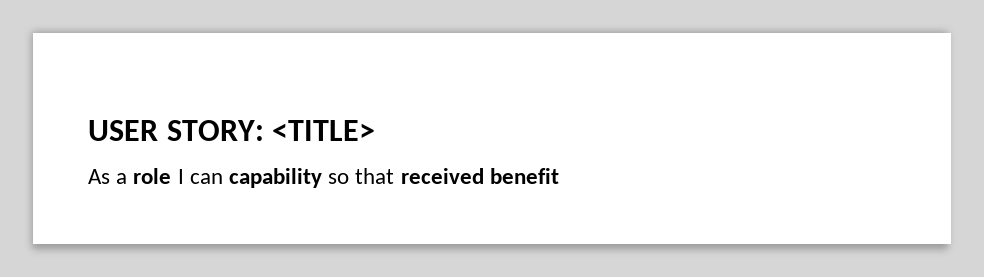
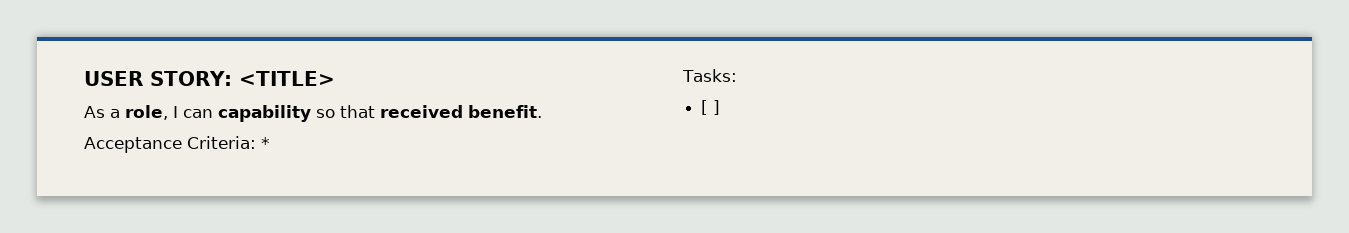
- As a role I can capability so that received benefit
+ As a role, I can capability so that received benefit.
+ Acceptance Criteria: *
+ Tasks:
+ [ ]

